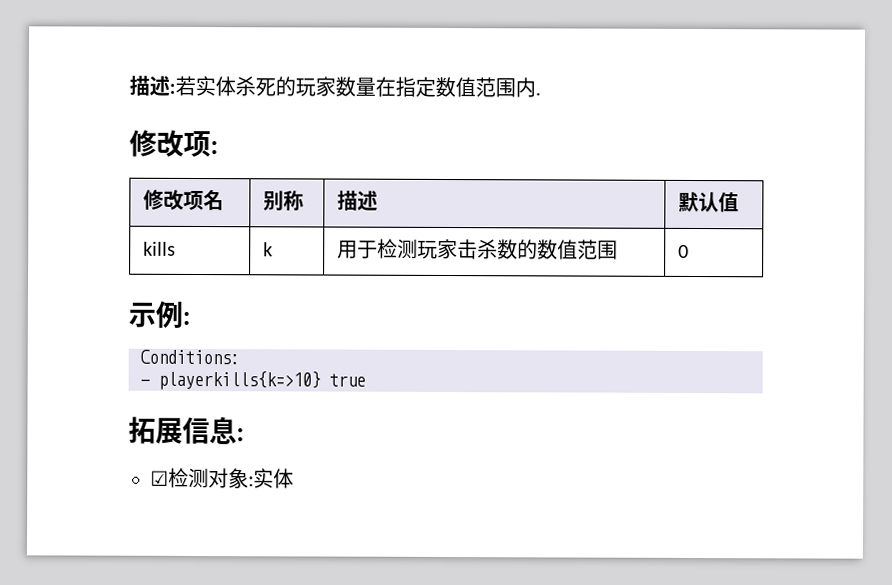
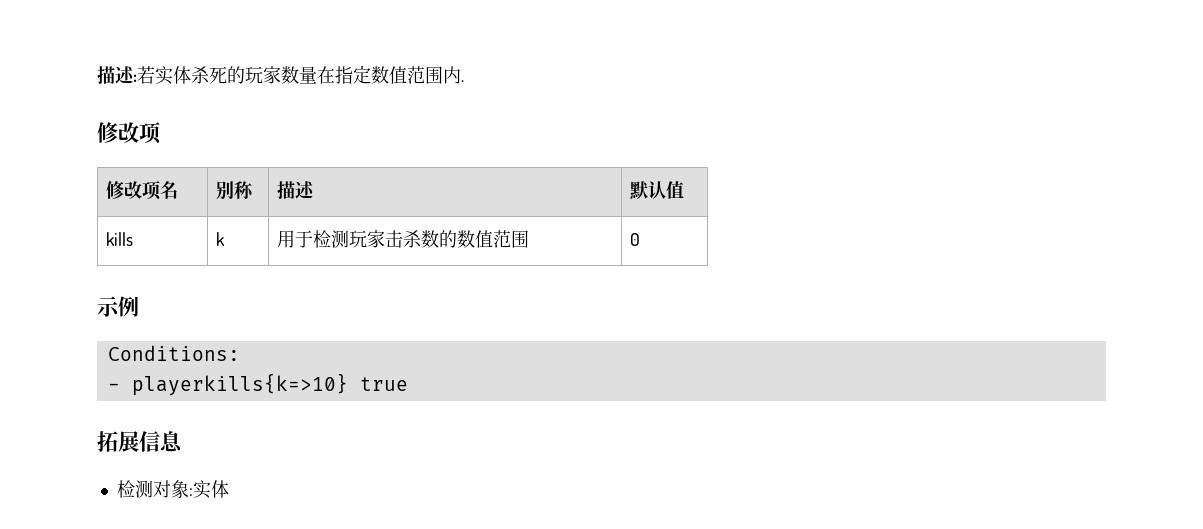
  描述:若实体杀死的玩家数量在指定数值范围内.
- 修改项:
+ 修改项
- 示例:
+ 示例
- 拓展信息:
- ☑检测对象:实体
+ 拓展信息
+ 检测对象:实体

